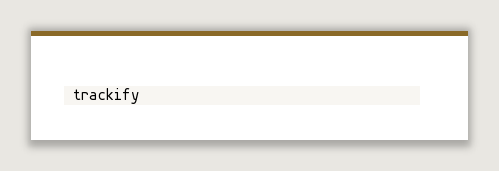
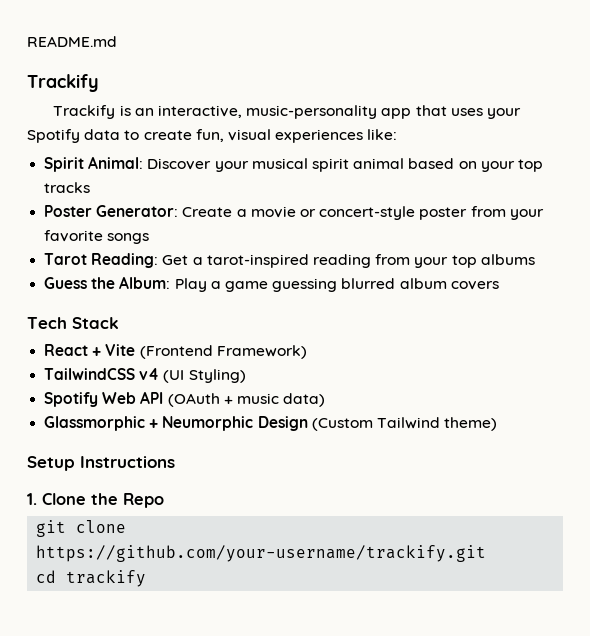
- trackify
+ README.md
+ Trackify
+ Trackify is an interactive, music-personality app that uses your Spotify data to create fun, visual experiences like:
+ Spirit Animal: Discover your musical spirit animal based on your top tracks
+ Poster Generator: Create a movie or concert-style poster from your favorite songs
+ Tarot Reading: Get a tarot-inspired reading from your top albums
+ Guess the Album: Play a game guessing blurred album covers
+ Tech Stack
+ React + Vite (Frontend Framework)
+ TailwindCSS v4 (UI Styling)
+ Spotify Web API (OAuth + music data)
+ Glassmorphic + Neumorphic Design (Custom Tailwind theme)
+ Setup Instructions
+ 1. Clone the Repo
+ git clone https://github.com/your-username/trackify.git
+ cd trackify

